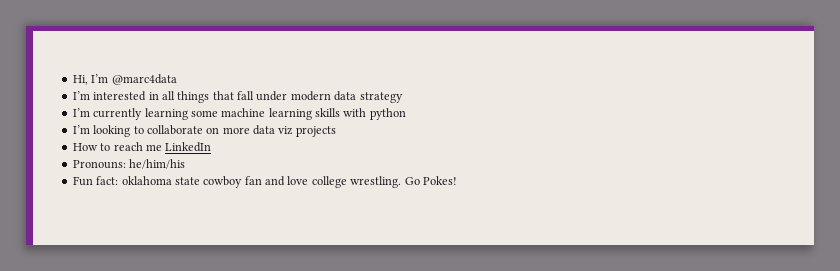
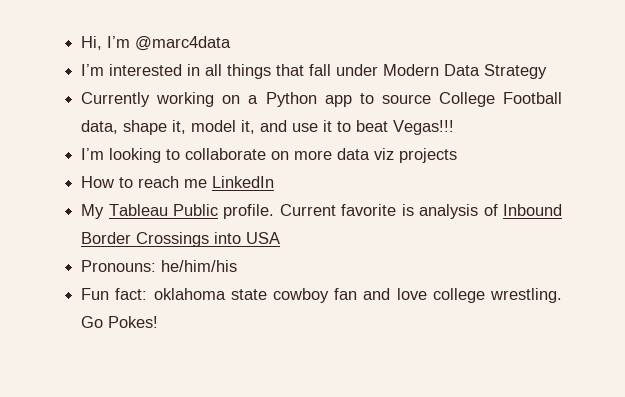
- I’m interested in all things that fall under modern data strategy
- I’m currently learning some machine learning skills with python
+ I’m interested in all things that fall under Modern Data Strategy
+ Currently working on a Python app to source College Football data, shape it, model it, and use it to beat Vegas!!!
+ My Tableau Public profile. Current favorite is analysis of Inbound Border Crossings into USA

